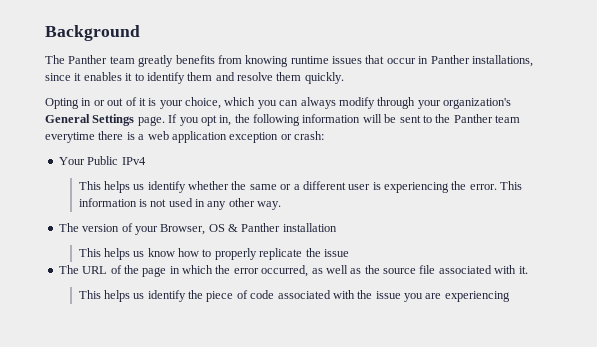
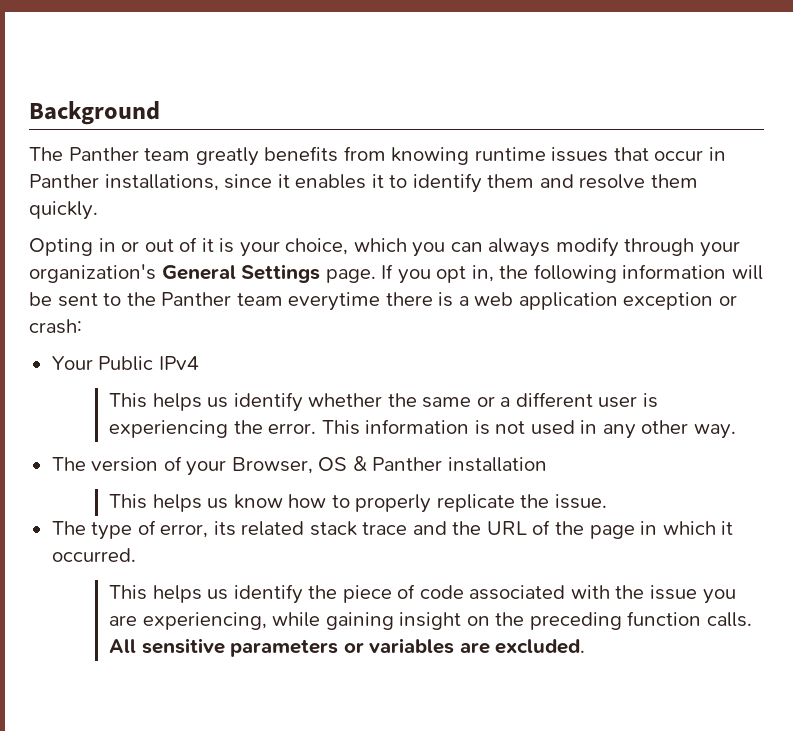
- This helps us know how to properly replicate the issue
- The URL of the page in which the error occurred, as well as the source file associated with it.
+ This helps us know how to properly replicate the issue.
+ The type of error, its related stack trace and the URL of the page in which it occurred.
- This helps us identify the piece of code associated with the issue you are experiencing
+ This helps us identify the piece of code associated with the issue you are experiencing, while gaining insight on the preceding function calls. All sensitive parameters or variables are excluded.

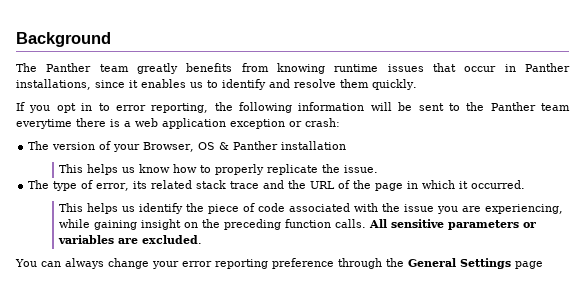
- The Panther team greatly benefits from knowing runtime issues that occur in Panther installations, since it enables it to identify them and resolve them quickly.
+ The Panther team greatly benefits from knowing runtime issues that occur in Panther installations, since it enables us to identify and resolve them quickly.
- Opting in or out of it is your choice, which you can always modify through your organization's General Settings page. If you opt in, the following information will be sent to the Panther team everytime there is a web application exception or crash:
+ If you opt in to error reporting, the following information will be sent to the Panther team everytime there is a web application exception or crash:
- Your Public IPv4
- This helps us identify whether the same or a different user is experiencing the error. This information is not used in any other way.
+ You can always change your error reporting preference through the General Settings page

